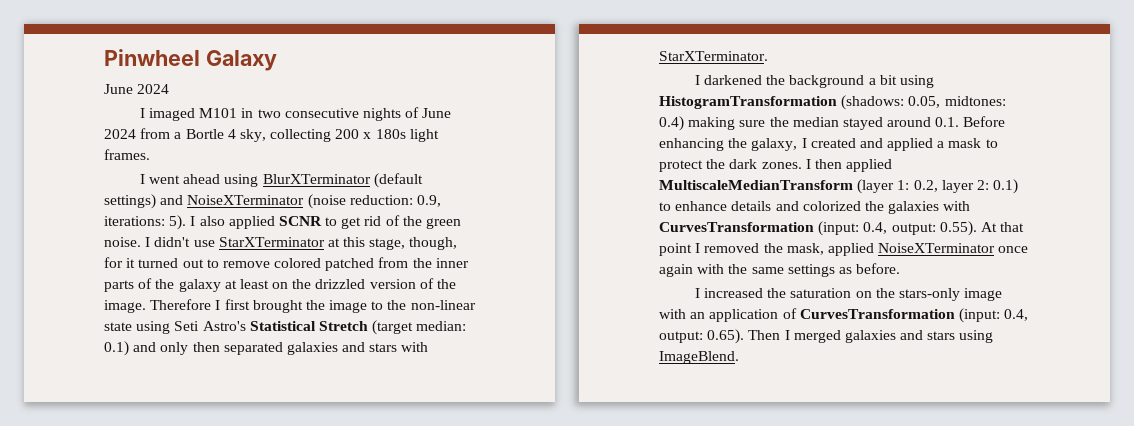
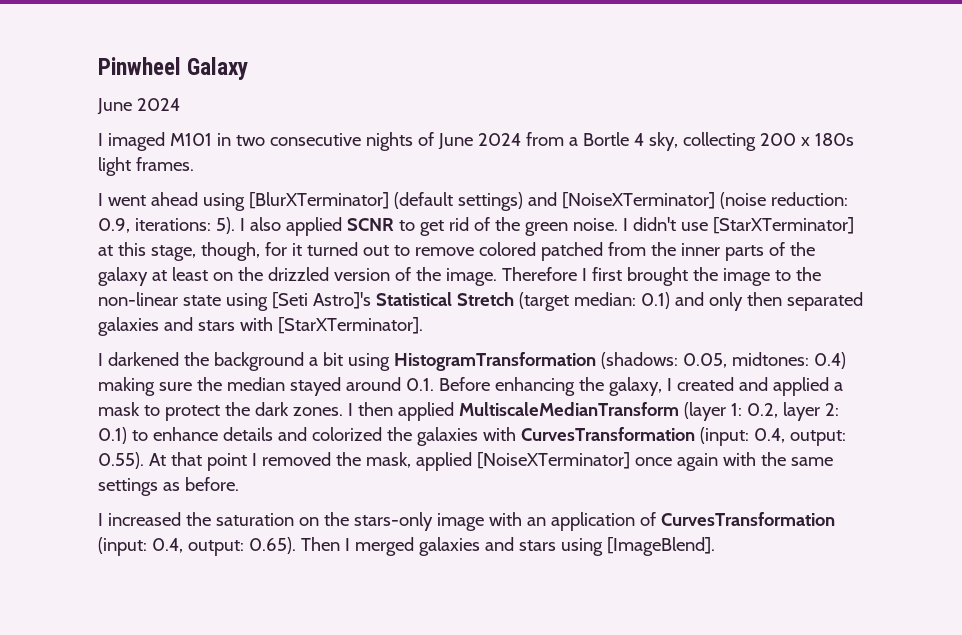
- I went ahead using BlurXTerminator (default settings) and NoiseXTerminator (noise reduction: 0.9, iterations: 5).
+ I went ahead using [BlurXTerminator] (default settings) and [NoiseXTerminator] (noise reduction: 0.9, iterations: 5).
- I didn't use StarXTerminator at this stage, though, for it turned out to remove colored patched from the inner parts of the galaxy at least on the drizzled version of the image.
+ I didn't use [StarXTerminator] at this stage, though, for it turned out to remove colored patched from the inner parts of the galaxy at least on the drizzled version of the image.
- Therefore I first brought the image to the non-linear state using Seti Astro's Statistical Stretch (target median: 0.1) and only then separated galaxies and stars with StarXTerminator.
+ Therefore I first brought the image to the non-linear state using [Seti Astro]'s Statistical Stretch (target median: 0.1) and only then separated galaxies and stars with [StarXTerminator].
- I then applied MultiscaleMedianTransform (layer 1: 0.2, layer 2: 0.1) to enhance details and colorized the galaxies with CurvesTransformation (input: 0.4, output: 0.55). At that point I removed the mask, applied NoiseXTerminator once again with the same settings as before.
+ I then applied MultiscaleMedianTransform (layer 1: 0.2, layer 2: 0.1) to enhance details and colorized the galaxies with CurvesTransformation (input: 0.4, output: 0.55). At that point I removed the mask, applied [NoiseXTerminator] once again with the same settings as before.
- I increased the saturation on the stars-only image with an application of CurvesTransformation (input: 0.4, output: 0.65). Then I merged galaxies and stars using ImageBlend.
+ I increased the saturation on the stars-only image with an application of CurvesTransformation (input: 0.4, output: 0.65). Then I merged galaxies and stars using [ImageBlend].

